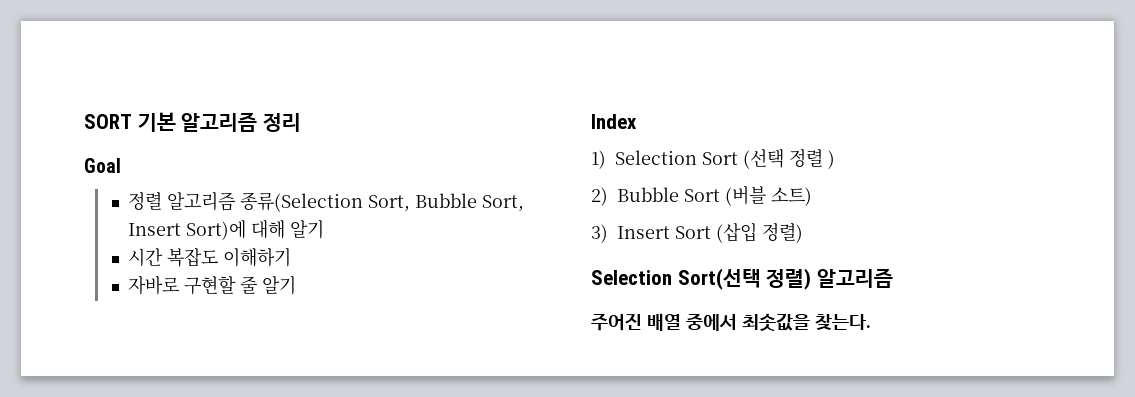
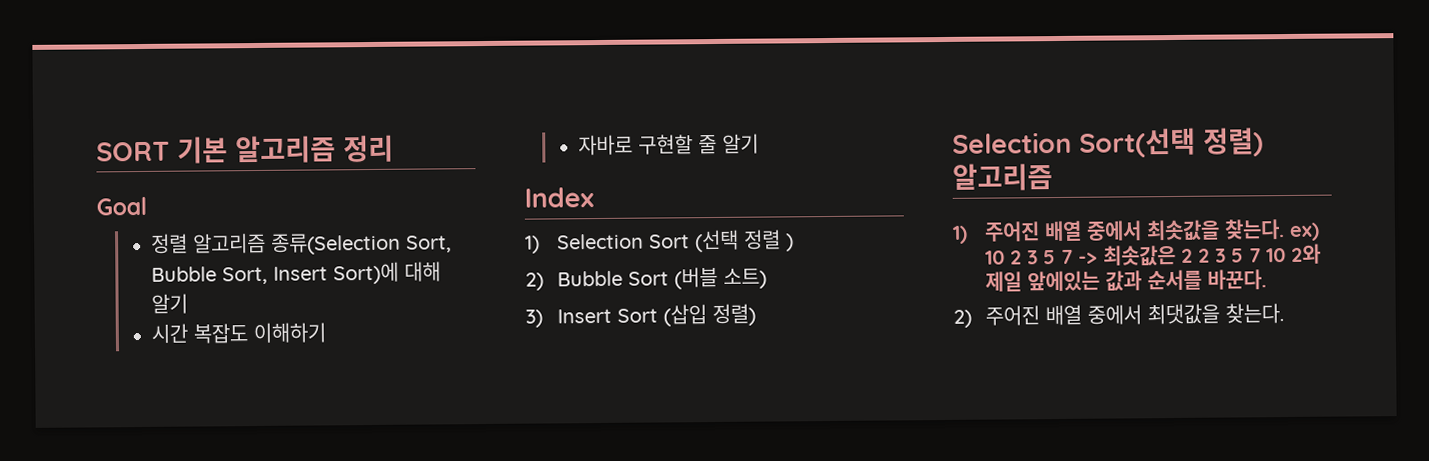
- 주어진 배열 중에서 최솟값을 찾는다.
+ 1) 주어진 배열 중에서 최솟값을 찾는다. ex) 10 2 3 5 7 -> 최솟값은 2 2 3 5 7 10 2와 제일 앞에있는 값과 순서를 바꾼다.
+ 2) 주어진 배열 중에서 최댓값을 찾는다.

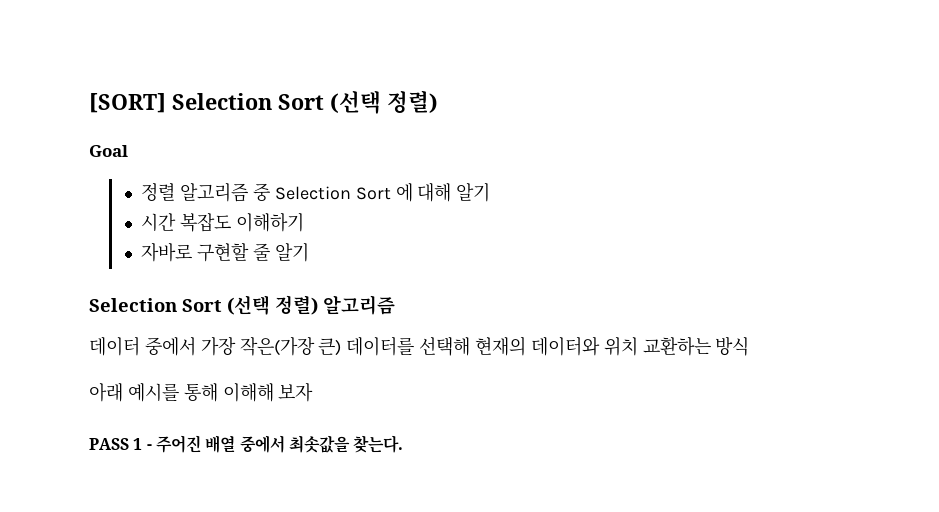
- SORT 기본 알고리즘 정리
+ [SORT] Selection Sort (선택 정렬)
  Goal
- 정렬 알고리즘 종류(Selection Sort, Bubble Sort, Insert Sort)에 대해 알기
+ 정렬 알고리즘 중 Selection Sort 에 대해 알기
- Index
- 1) Selection Sort (선택 정렬 )
- 2) Bubble Sort (버블 소트)
- 3) Insert Sort (삽입 정렬)
- Selection Sort(선택 정렬) 알고리즘
- 1) 주어진 배열 중에서 최솟값을 찾는다. ex) 10 2 3 5 7 -> 최솟값은 2 2 3 5 7 10 2와 제일 앞에있는 값과 순서를 바꾼다.
- 2) 주어진 배열 중에서 최댓값을 찾는다.
+ Selection Sort (선택 정렬) 알고리즘
+ 데이터 중에서 가장 작은(가장 큰) 데이터를 선택해 현재의 데이터와 위치 교환하는 방식
+ 아래 예시를 통해 이해해 보자
+ PASS 1 - 주어진 배열 중에서 최솟값을 찾는다.

